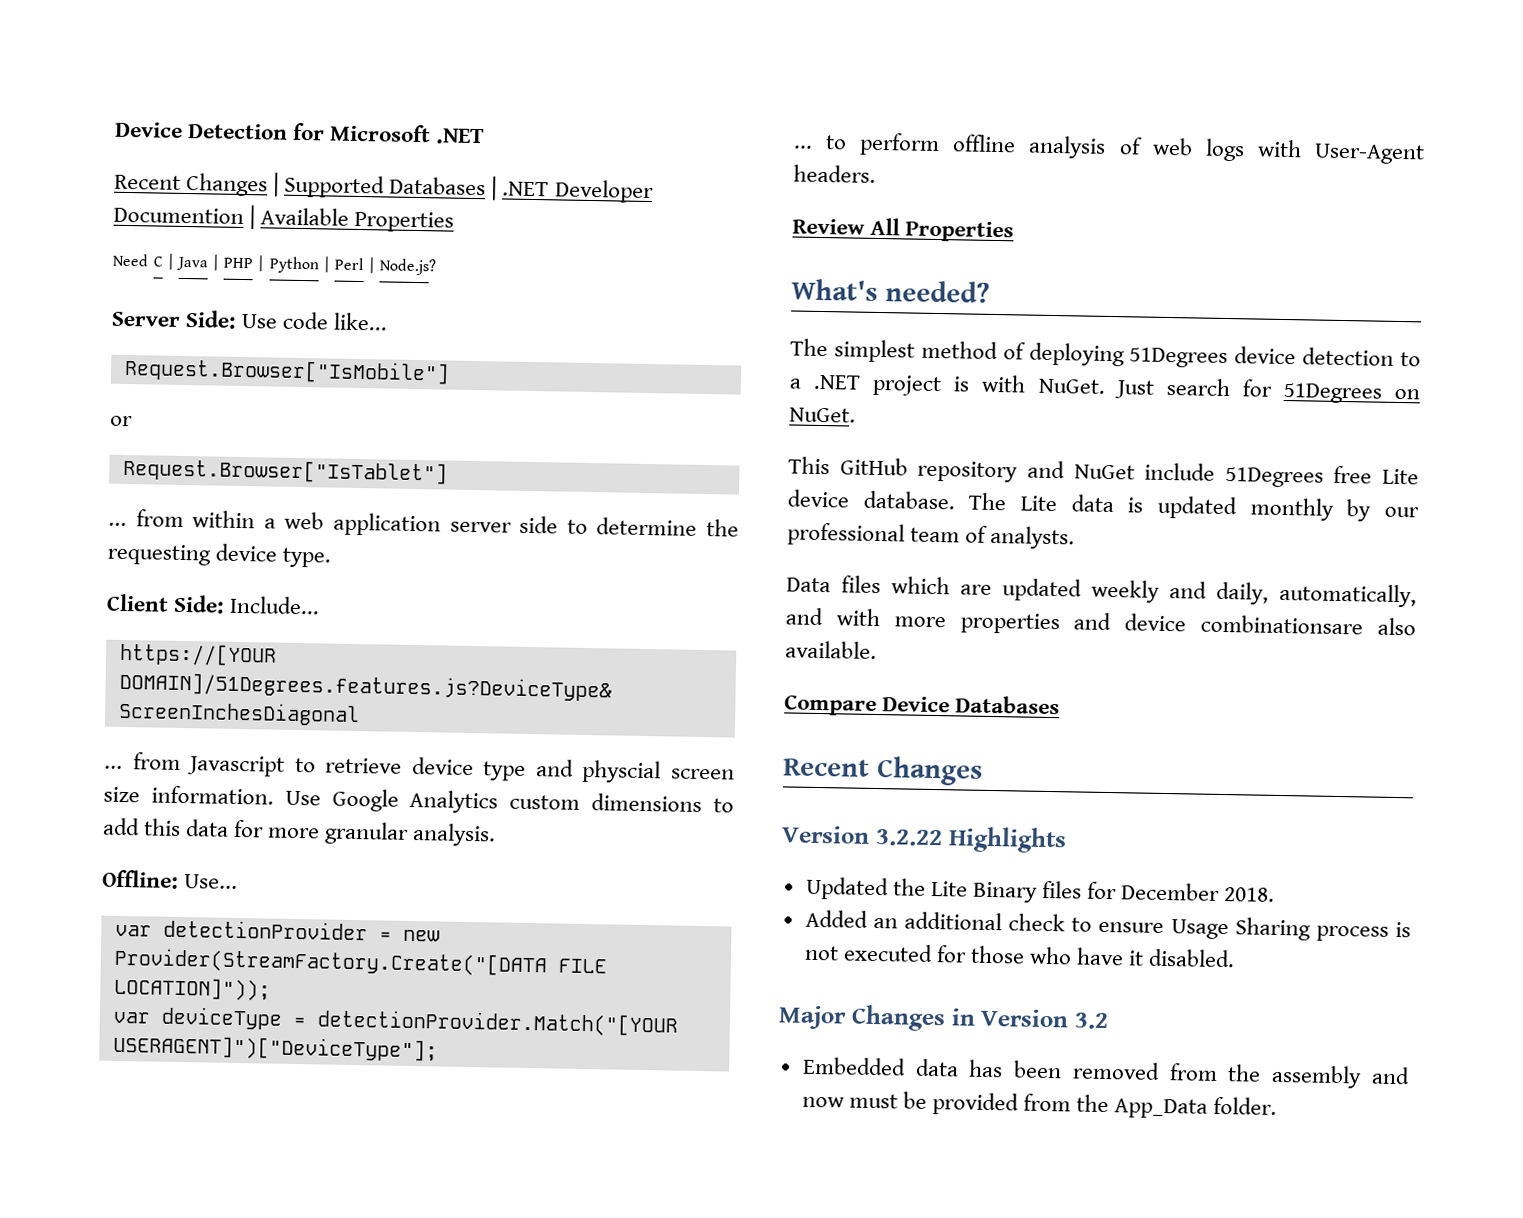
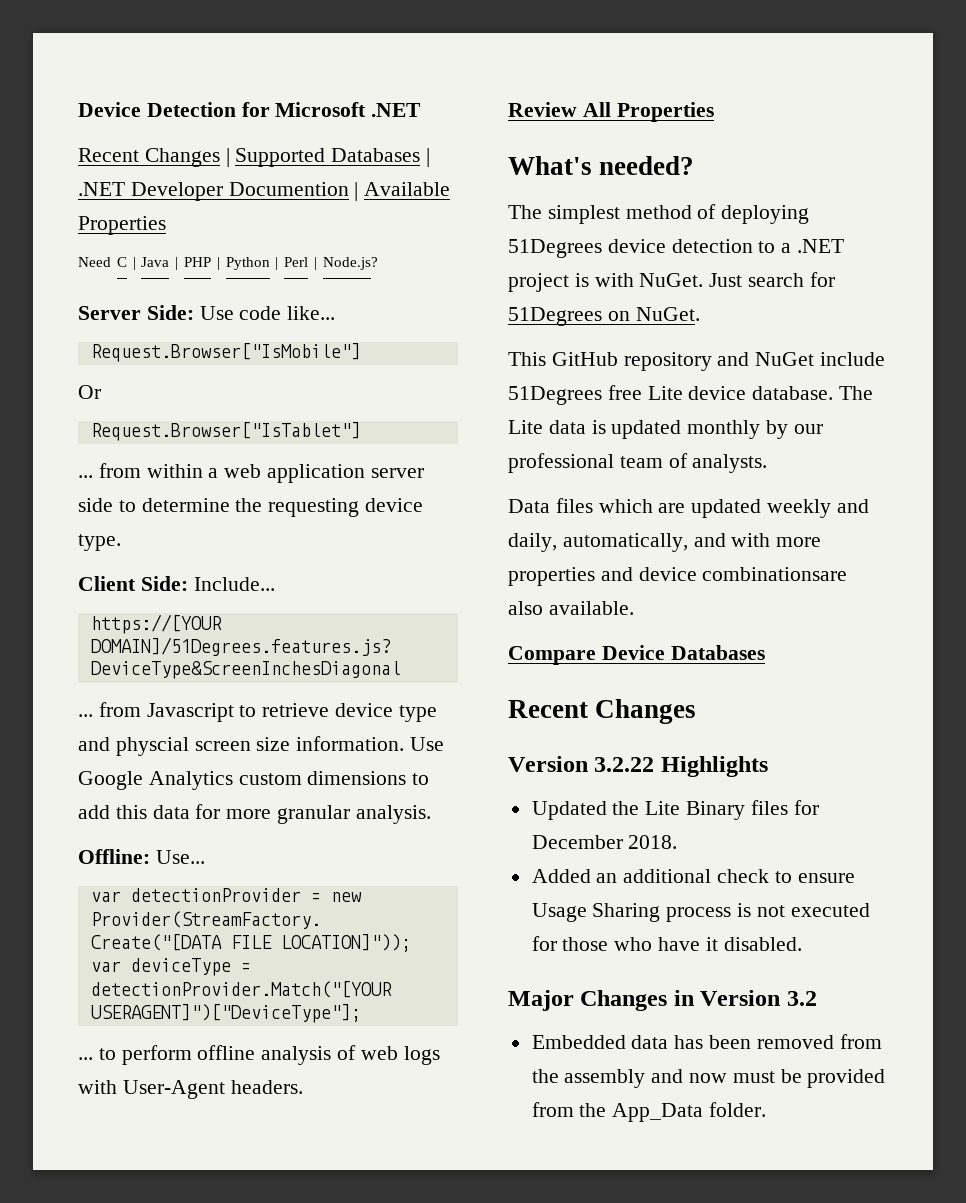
- or
+ Or

